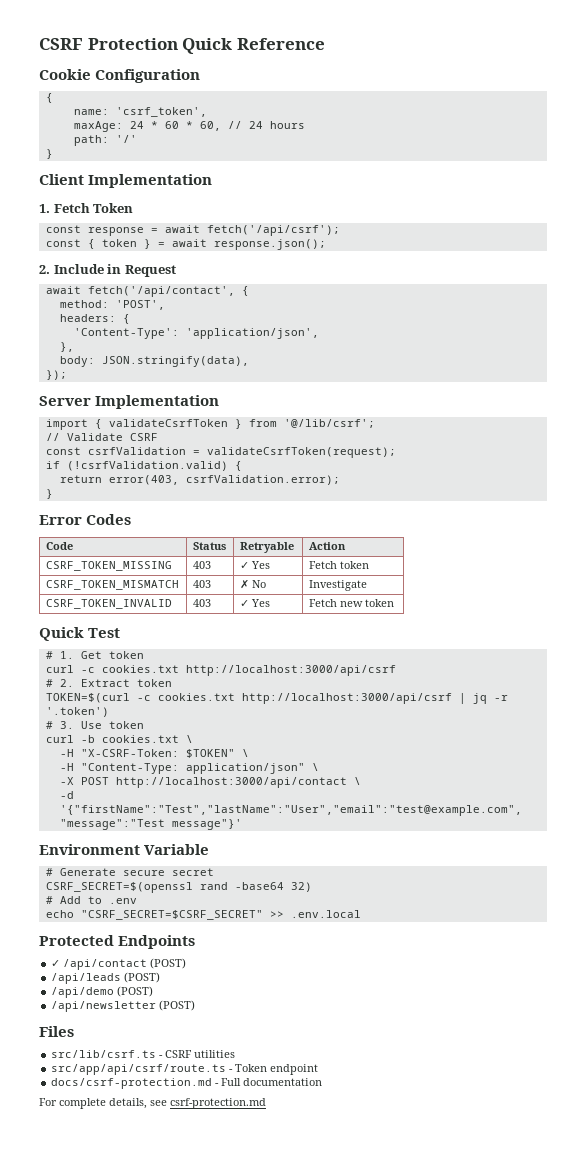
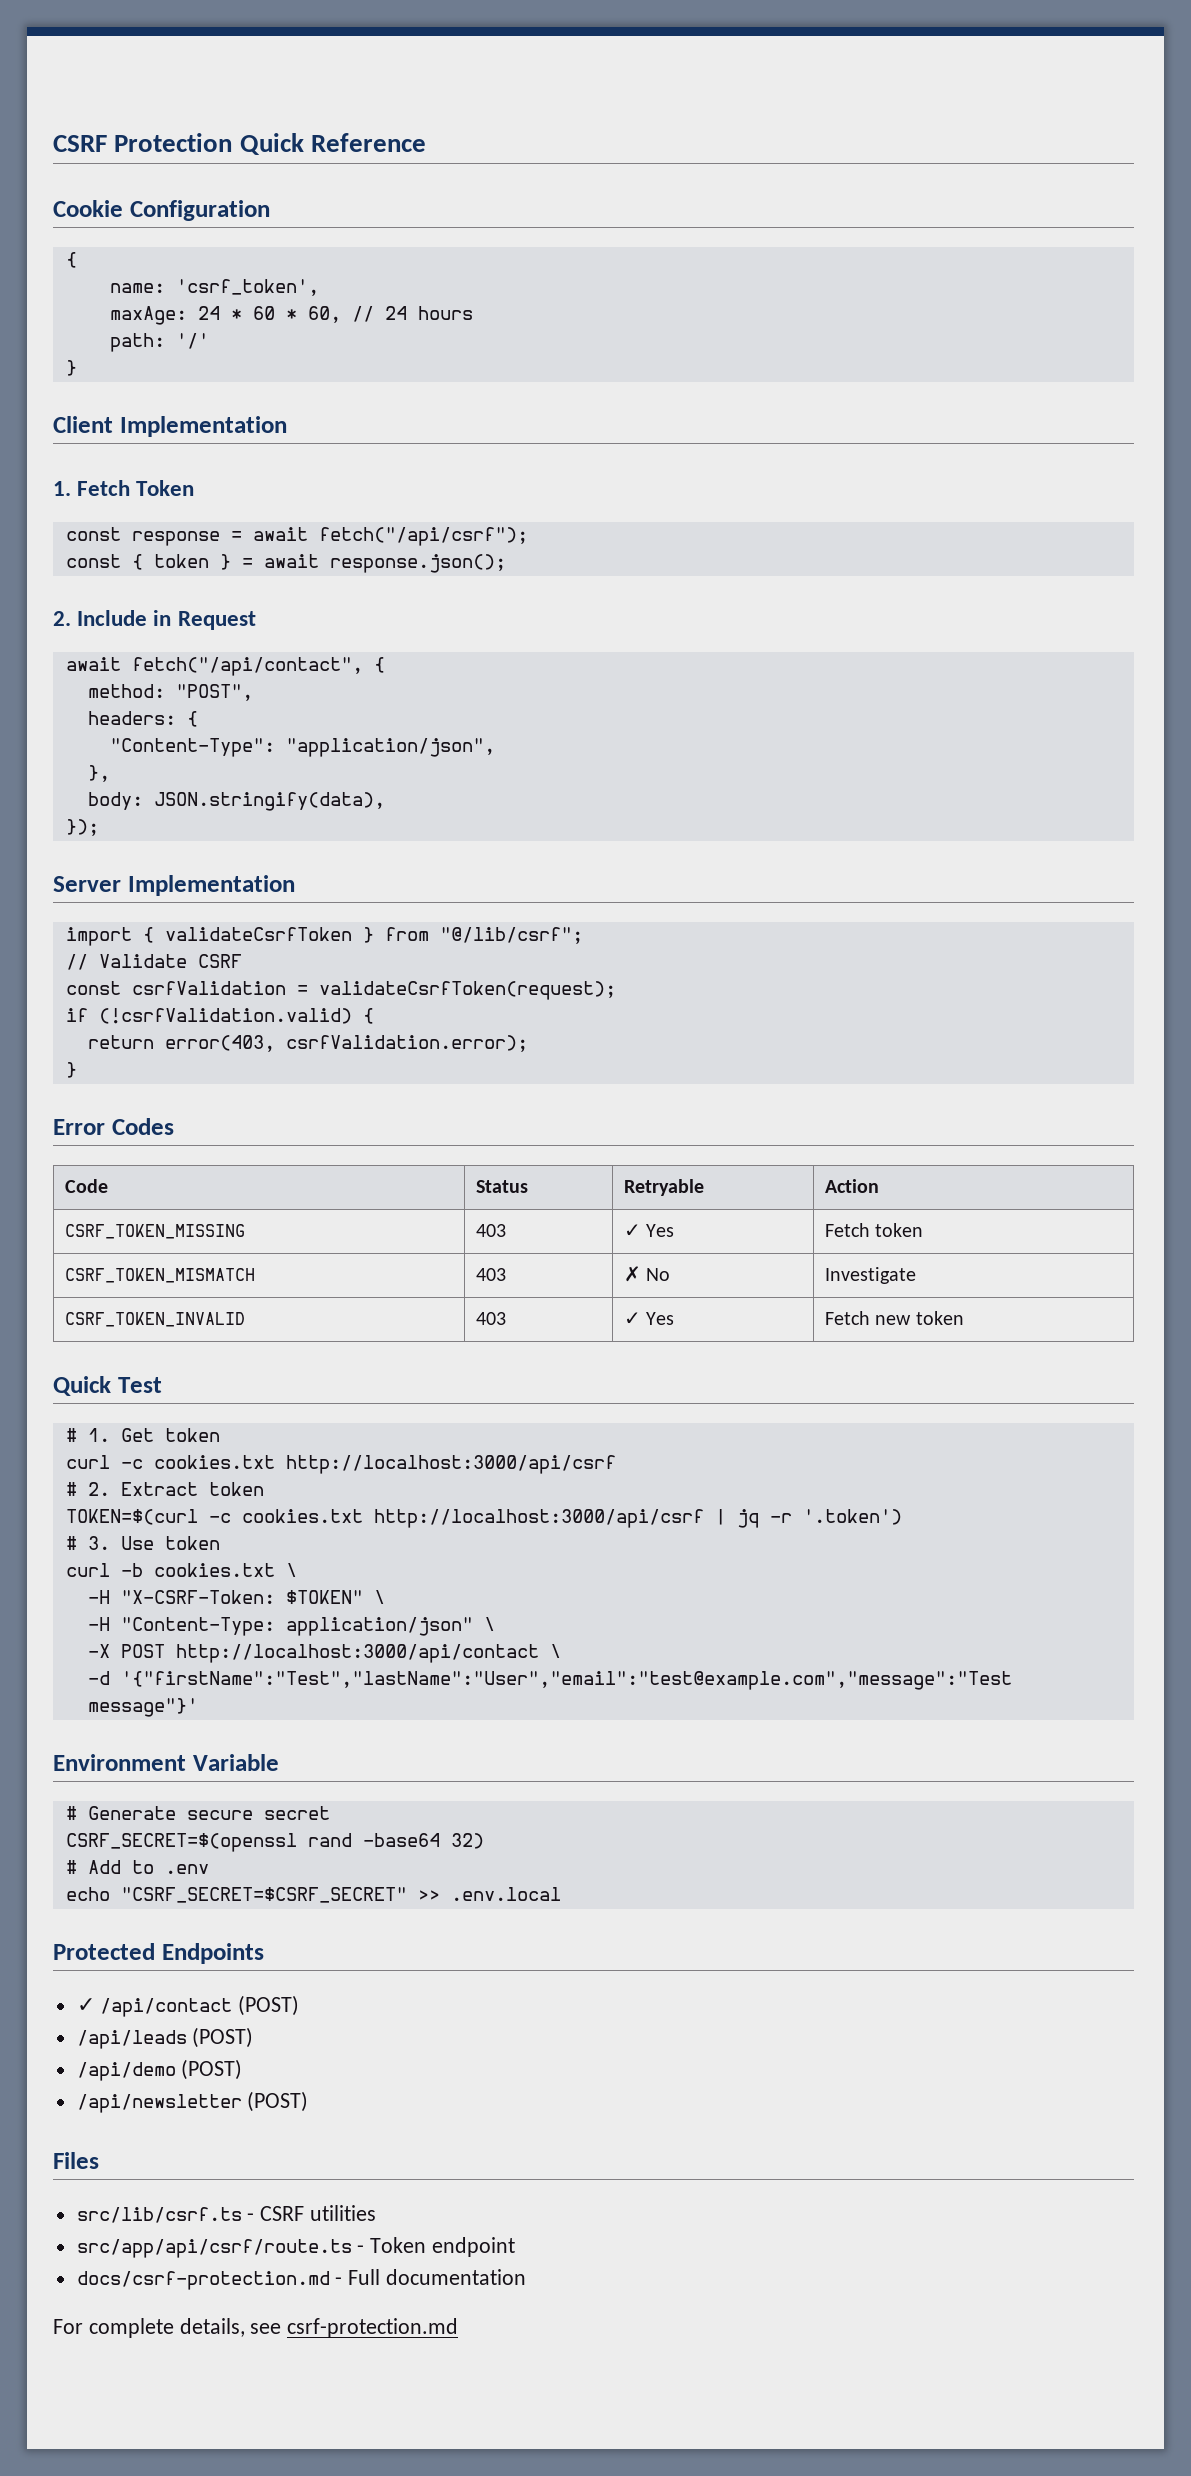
- const response = await fetch('/api/csrf');
+ const response = await fetch("/api/csrf");
- await fetch('/api/contact', {
+ await fetch("/api/contact", {
- method: 'POST',
+ method: "POST",
- 'Content-Type': 'application/json',
+ "Content-Type": "application/json",
- import { validateCsrfToken } from '@/lib/csrf';
+ import { validateCsrfToken } from "@/lib/csrf";

